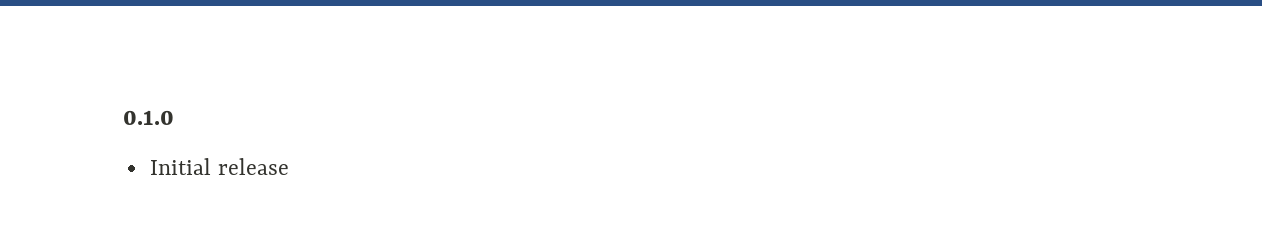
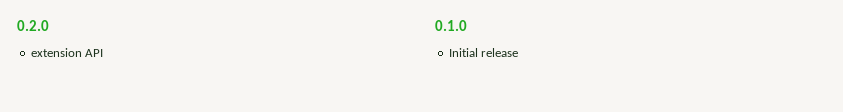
+ 0.2.0
+ extension API

